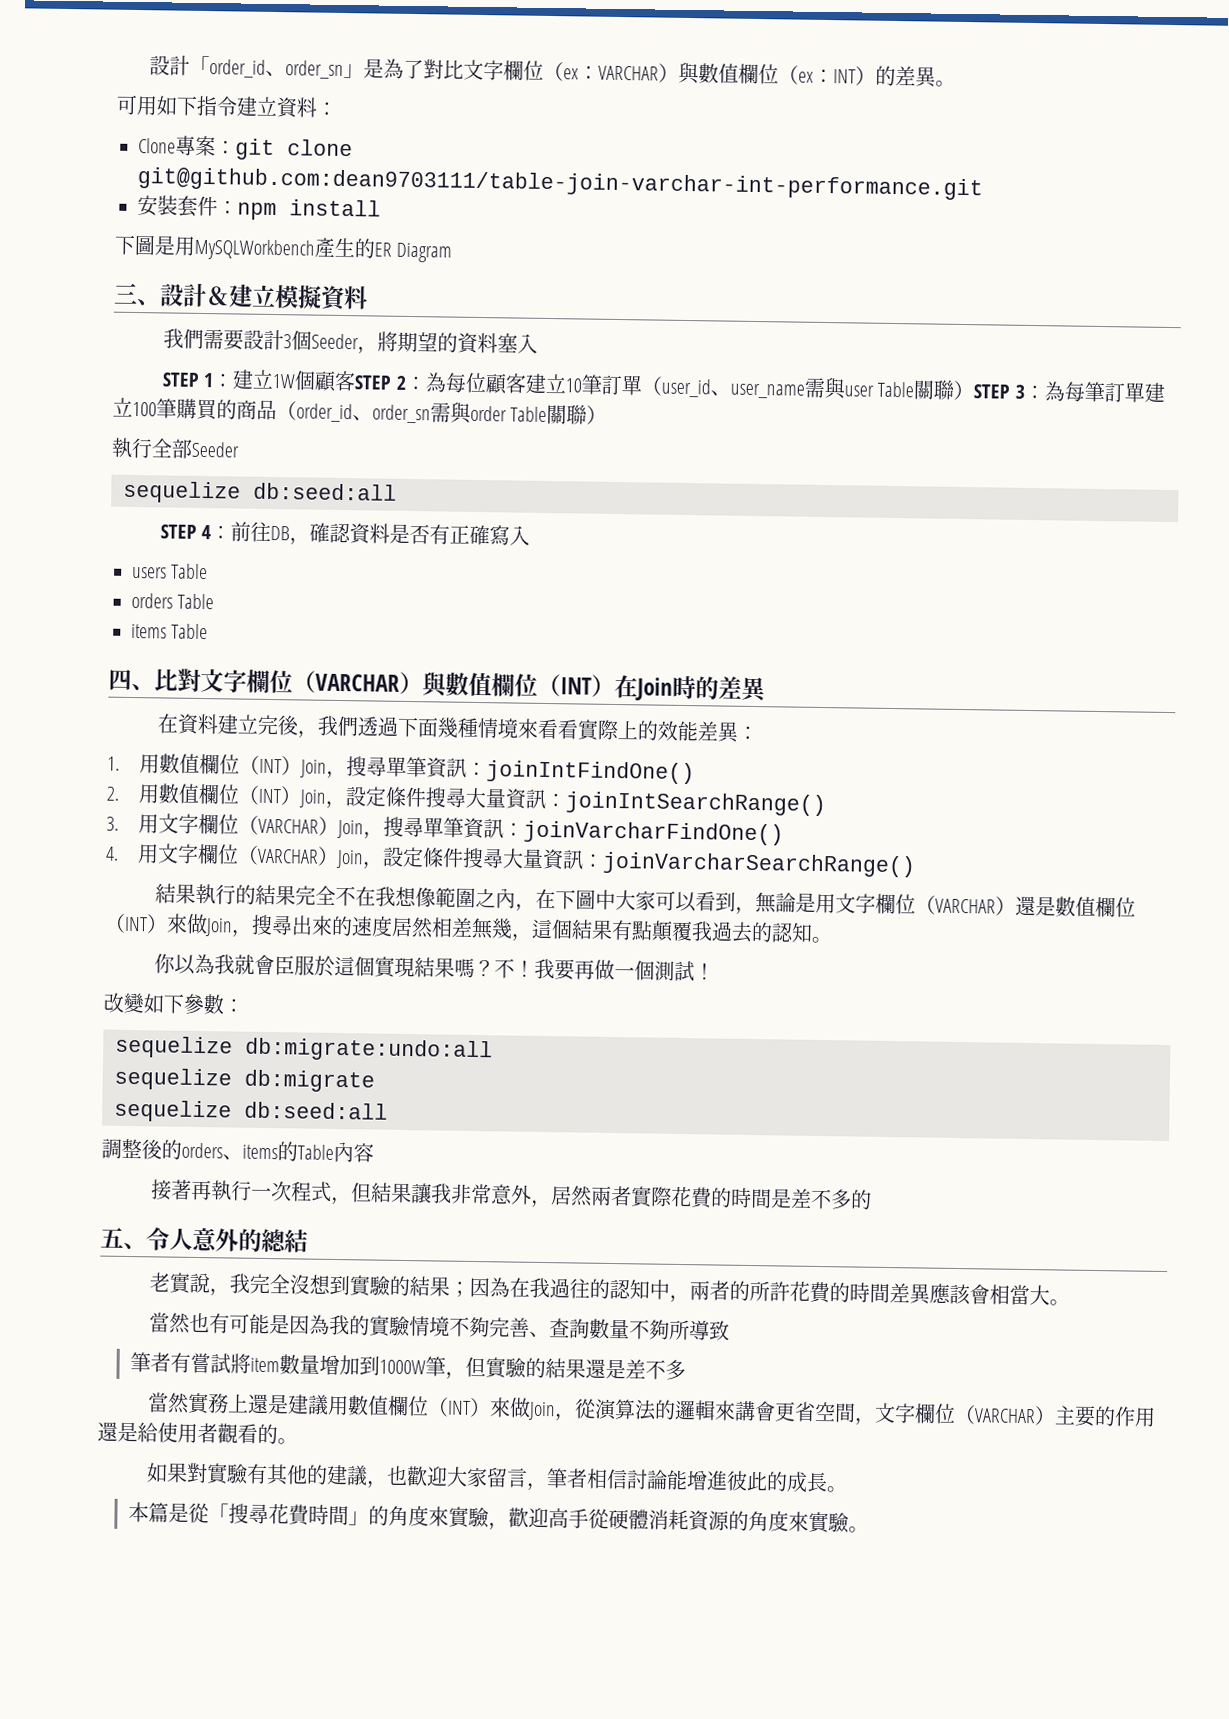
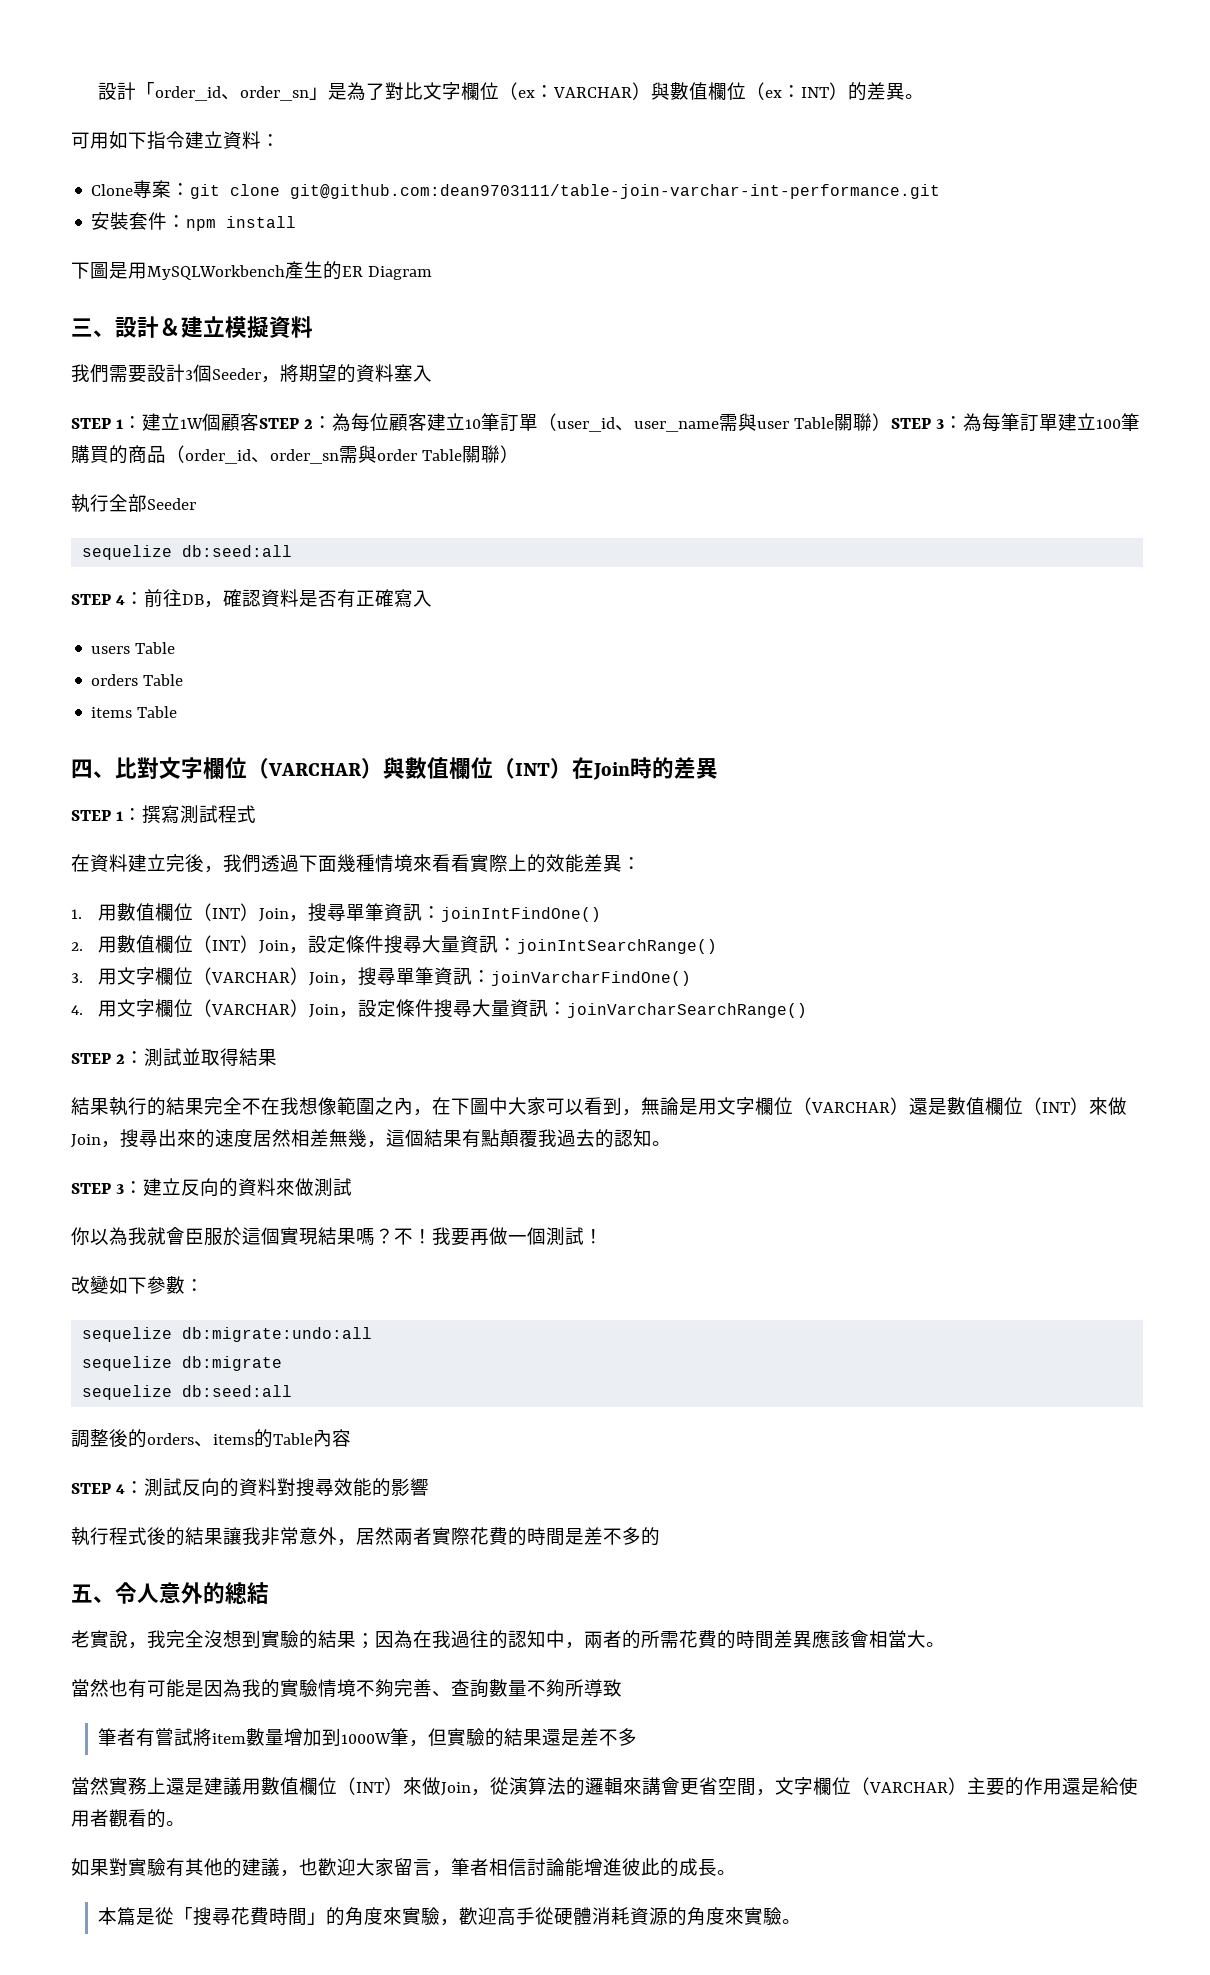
+ STEP 1：撰寫測試程式
+ STEP 2：測試並取得結果
+ STEP 3：建立反向的資料來做測試
- 接著再執行一次程式，但結果讓我非常意外，居然兩者實際花費的時間是差不多的
+ STEP 4：測試反向的資料對搜尋效能的影響
+ 執行程式後的結果讓我非常意外，居然兩者實際花費的時間是差不多的
- 老實說，我完全沒想到實驗的結果；因為在我過往的認知中，兩者的所許花費的時間差異應該會相當大。
+ 老實說，我完全沒想到實驗的結果；因為在我過往的認知中，兩者的所需花費的時間差異應該會相當大。

